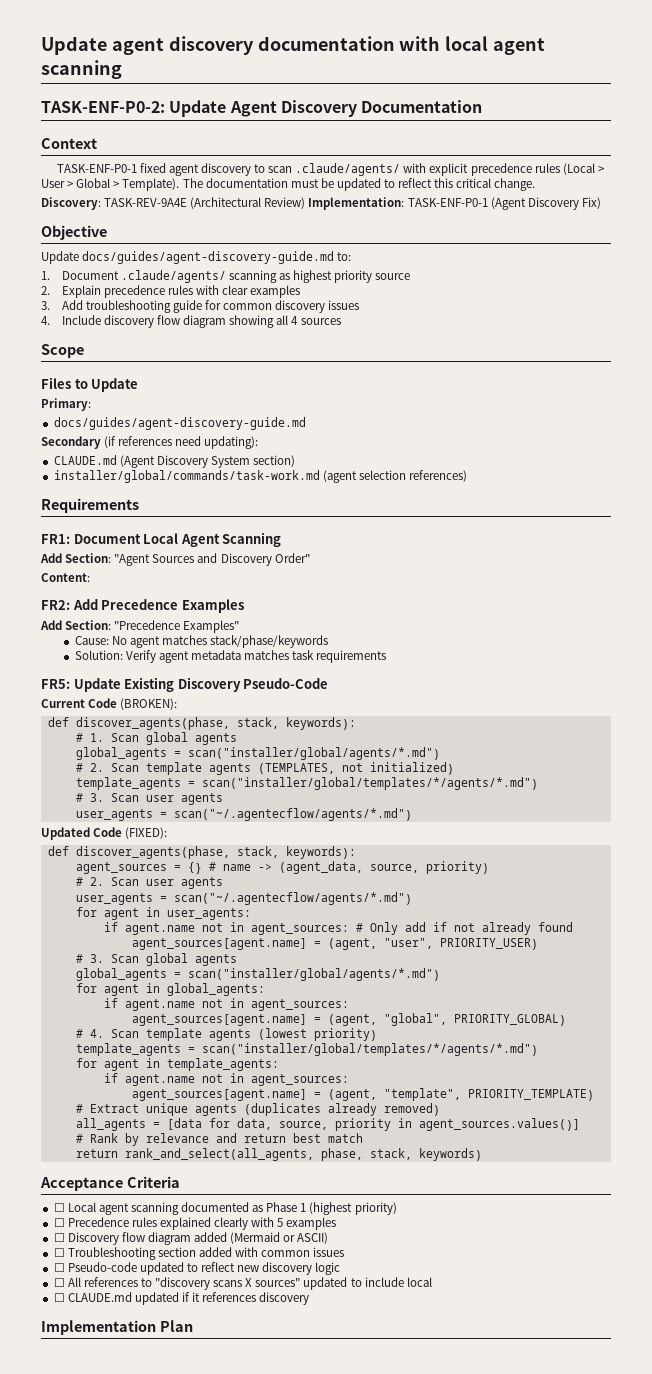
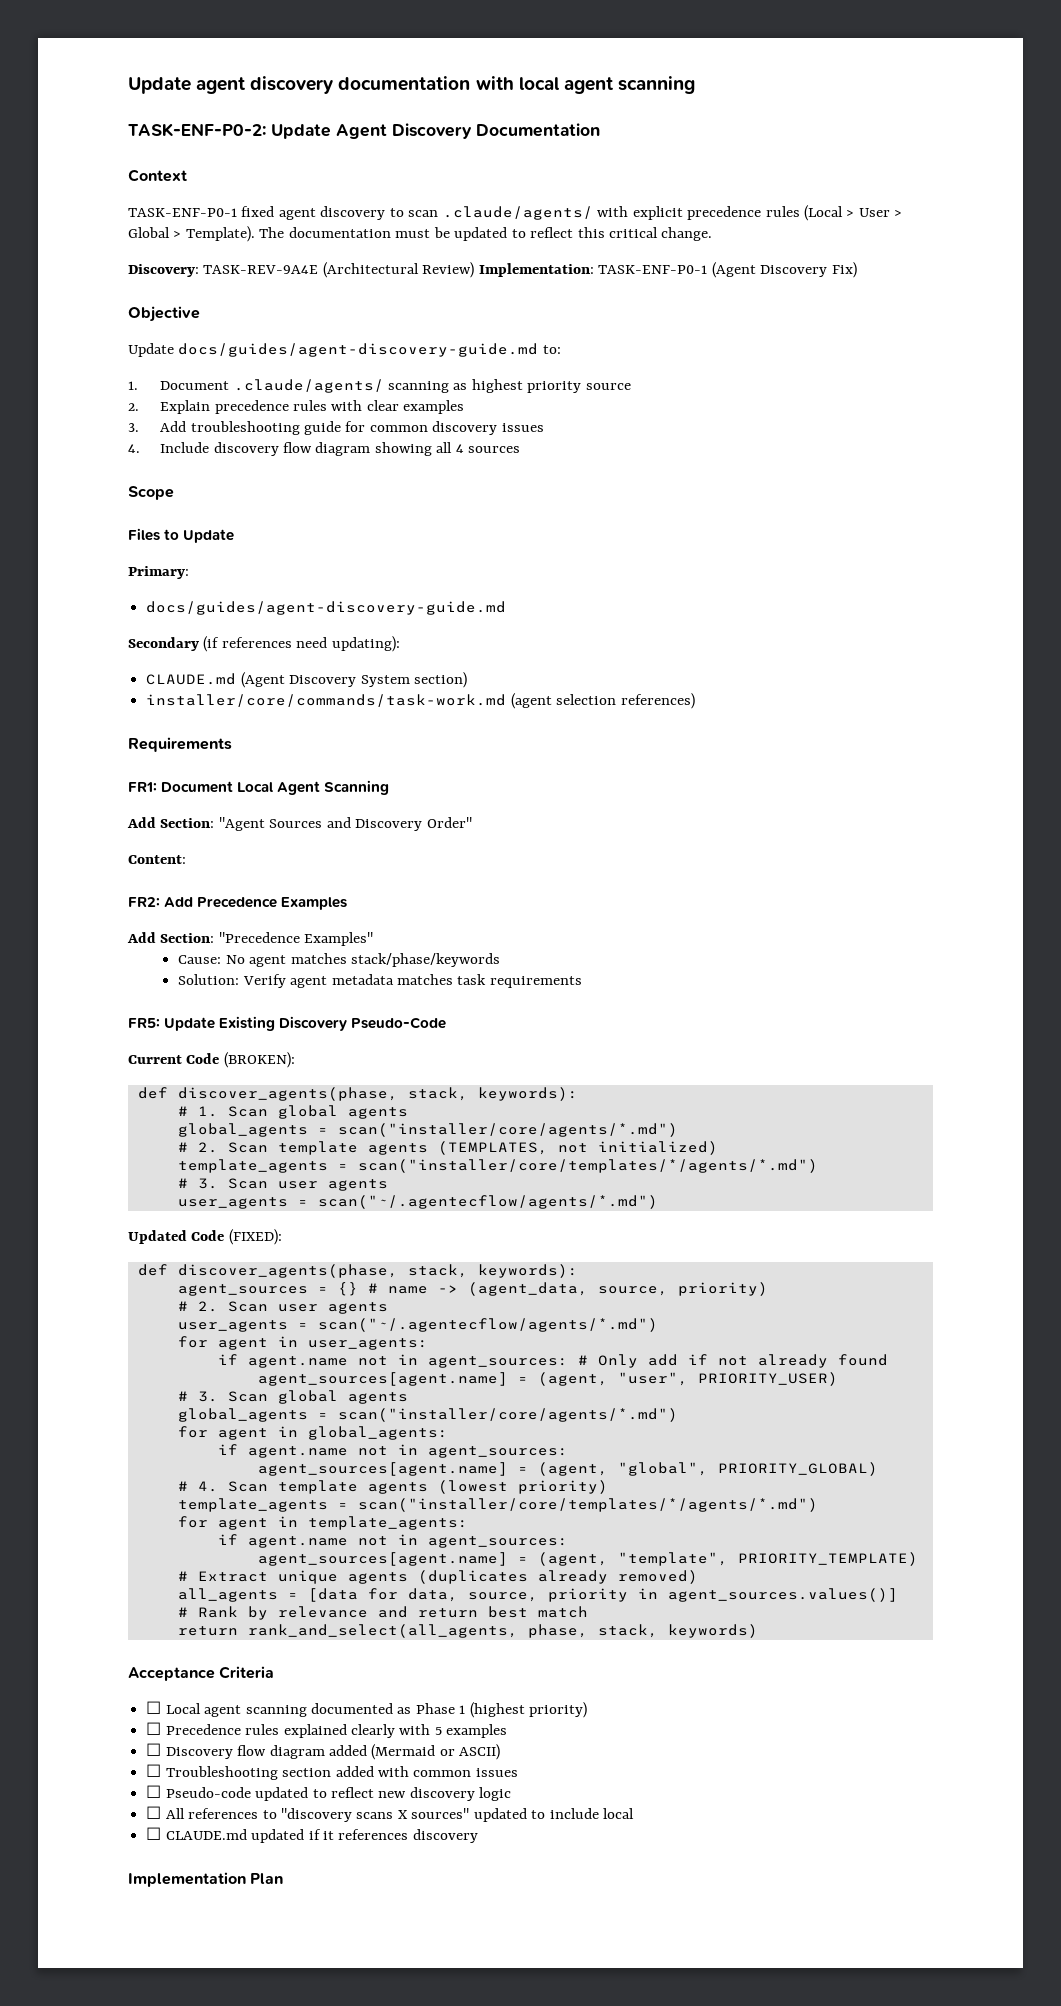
- installer/global/commands/task-work.md (agent selection references)
+ installer/core/commands/task-work.md (agent selection references)
  # 1. Scan global agents
- global_agents = scan("installer/global/agents/*.md")
+ global_agents = scan("installer/core/agents/*.md")
  # 2. Scan template agents (TEMPLATES, not initialized)
- template_agents = scan("installer/global/templates/*/agents/*.md")
+ template_agents = scan("installer/core/templates/*/agents/*.md")
  # 3. Scan global agents
- global_agents = scan("installer/global/agents/*.md")
+ global_agents = scan("installer/core/agents/*.md")
  # 4. Scan template agents (lowest priority)
- template_agents = scan("installer/global/templates/*/agents/*.md")
+ template_agents = scan("installer/core/templates/*/agents/*.md")

